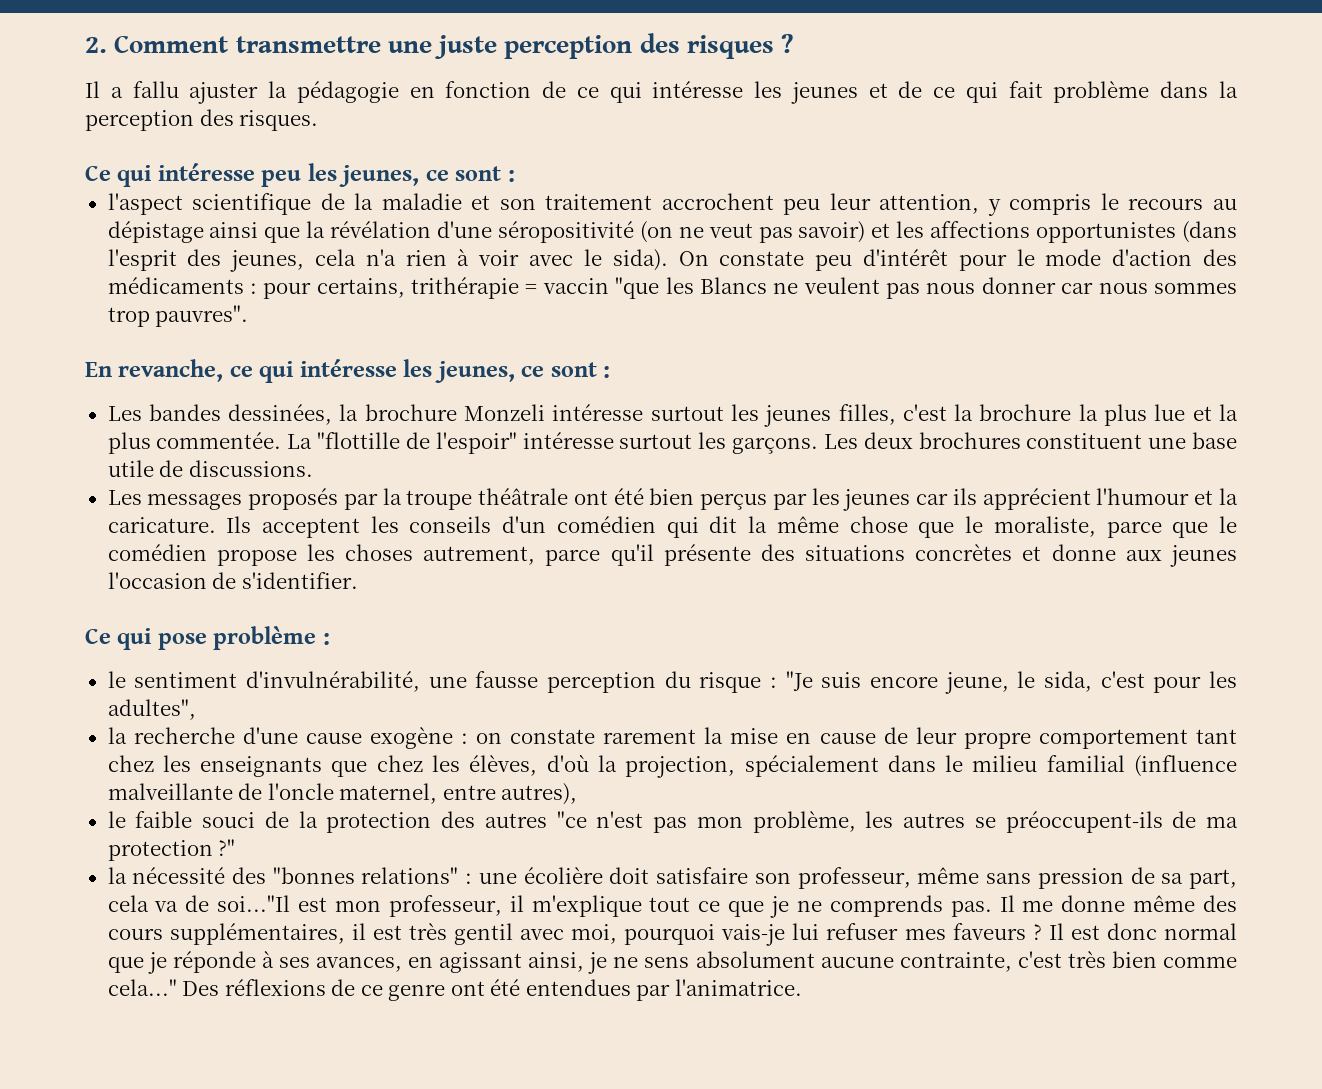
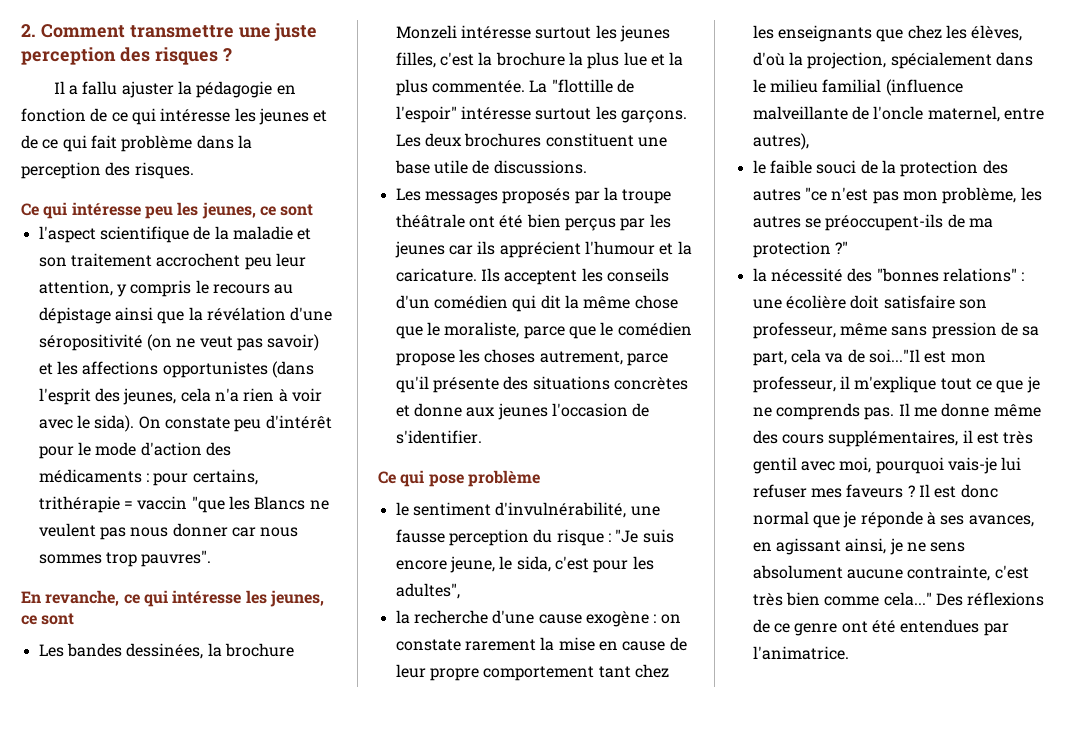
- Ce qui intéresse peu les jeunes, ce sont :
+ Ce qui intéresse peu les jeunes, ce sont
- En revanche, ce qui intéresse les jeunes, ce sont :
+ En revanche, ce qui intéresse les jeunes, ce sont
- Ce qui pose problème :
+ Ce qui pose problème

